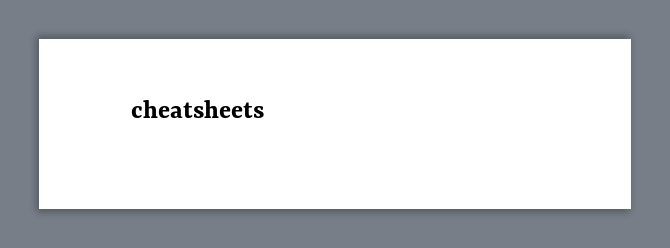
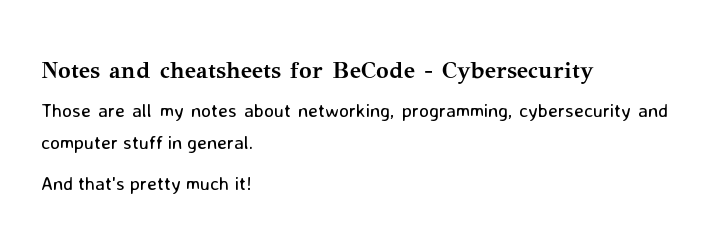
- cheatsheets
+ Notes and cheatsheets for BeCode - Cybersecurity
+ Those are all my notes about networking, programming, cybersecurity and computer stuff in general.
+ And that's pretty much it!

